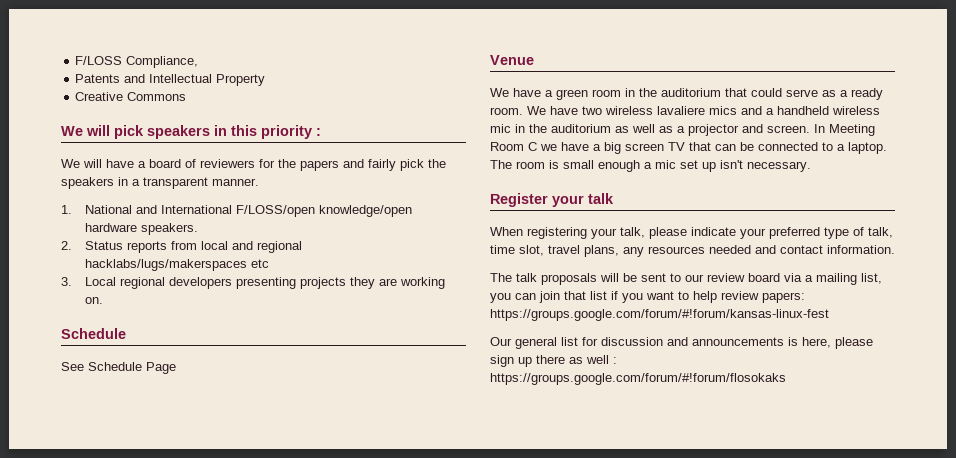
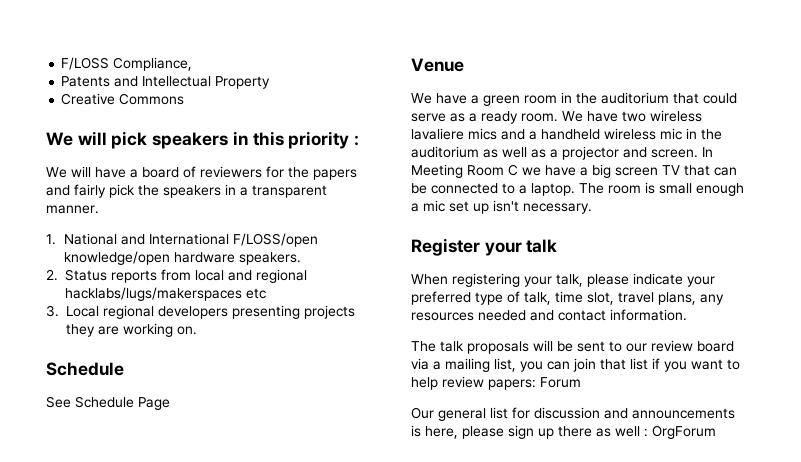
- The talk proposals will be sent to our review board via a mailing list, you can join that list if you want to help review papers: https://groups.google.com/forum/#!forum/kansas-linux-fest
+ The talk proposals will be sent to our review board via a mailing list, you can join that list if you want to help review papers: Forum
- Our general list for discussion and announcements is here, please sign up there as well : https://groups.google.com/forum/#!forum/flosokaks
+ Our general list for discussion and announcements is here, please sign up there as well : OrgForum

